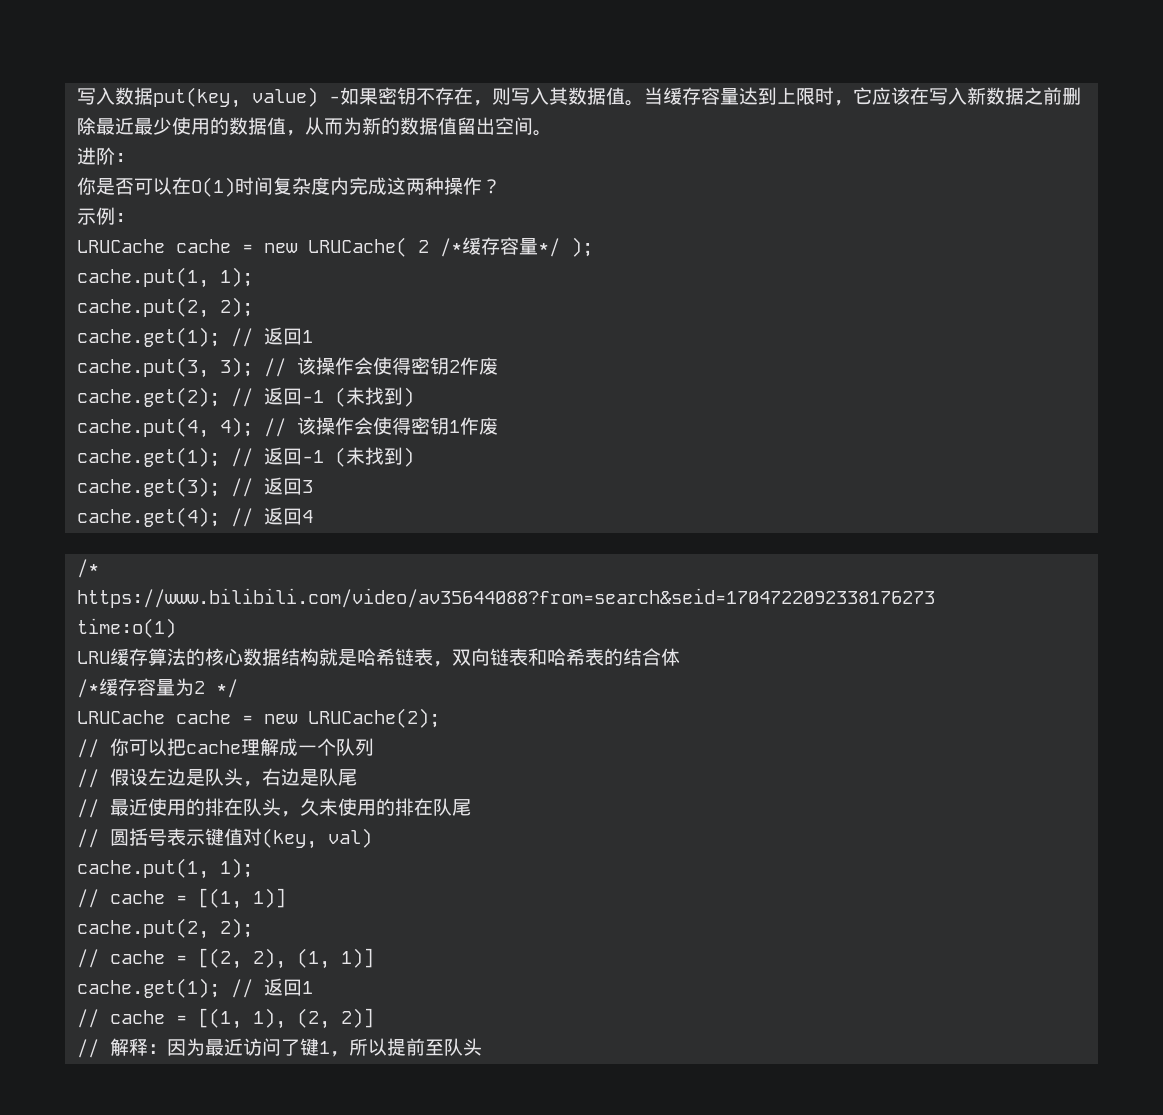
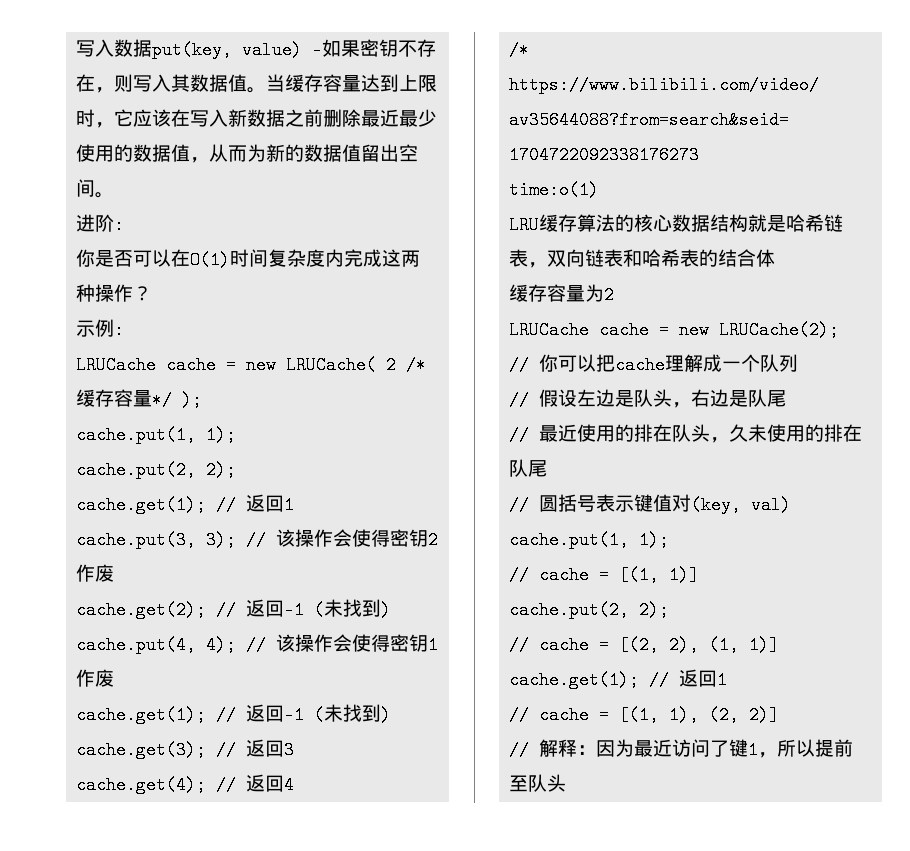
- /*缓存容量为2 */
+ 缓存容量为2

